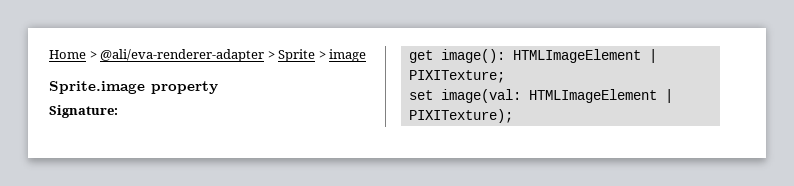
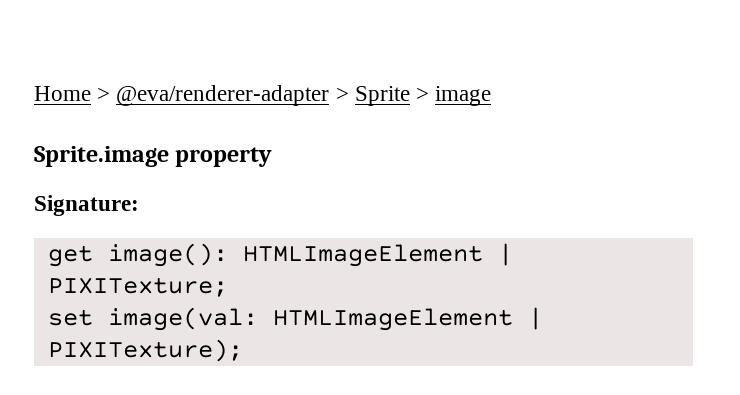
- Home > @ali/eva-renderer-adapter > Sprite > image
+ Home > @eva/renderer-adapter > Sprite > image

